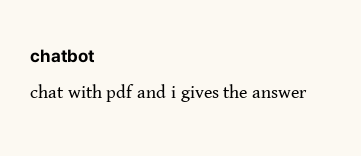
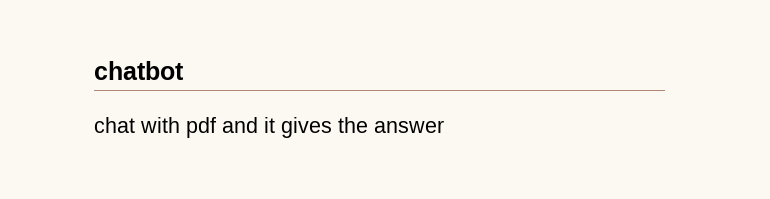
- chat with pdf and i gives the answer
+ chat with pdf and it gives the answer

